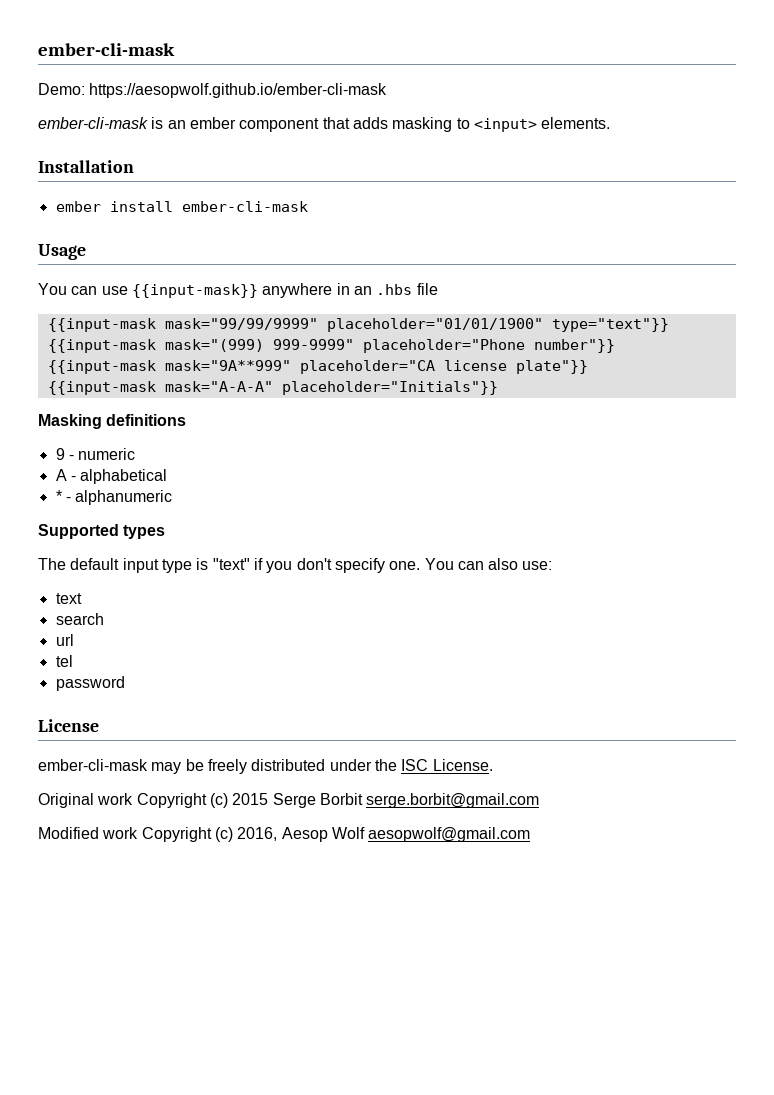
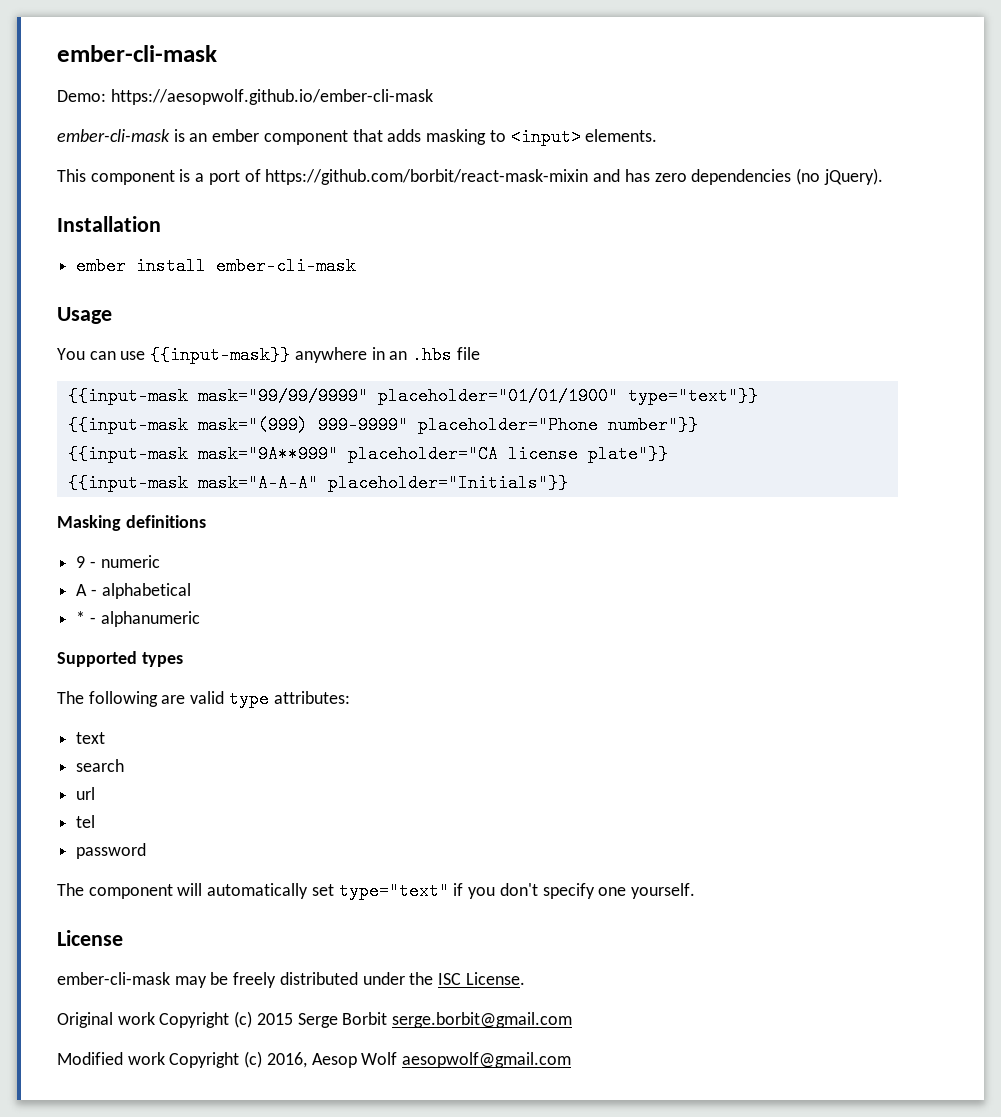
+ This component is a port of https://github.com/borbit/react-mask-mixin and has zero dependencies (no jQuery).
- The default input type is "text" if you don't specify one. You can also use:
+ The following are valid type attributes:
+ The component will automatically set type="text" if you don't specify one yourself.

